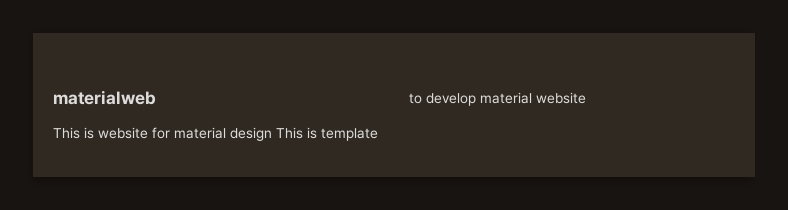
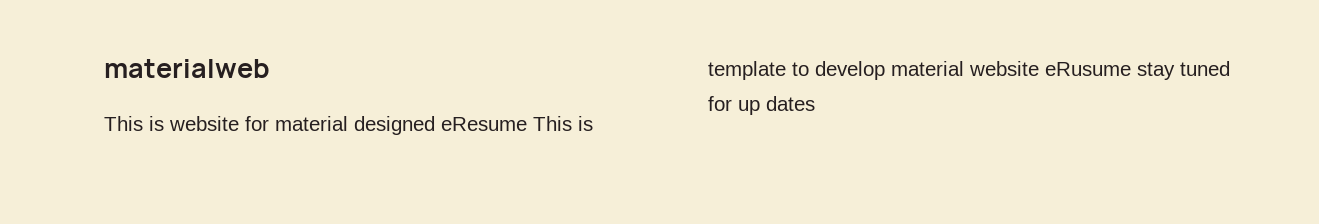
- This is website for material design This is template to develop material website
+ This is website for material designed eResume This is template to develop material website eRusume stay tuned for up dates

